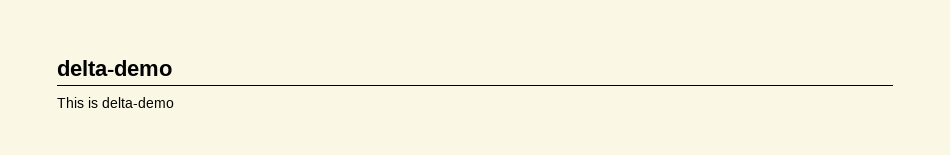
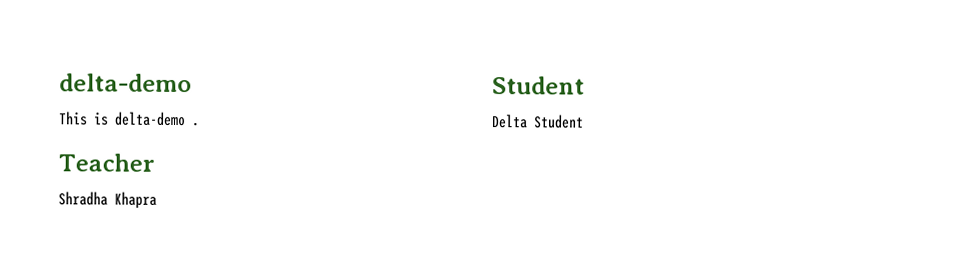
- This is delta-demo
+ This is delta-demo .
+ Teacher
+ Shradha Khapra
+ Student
+ Delta Student

